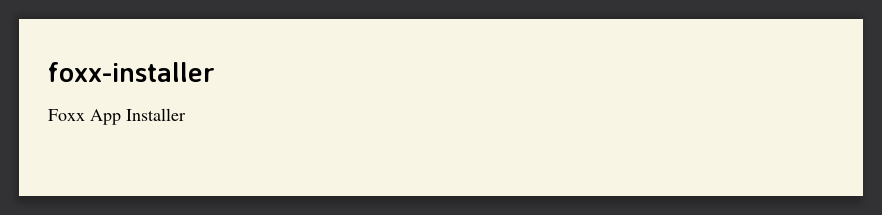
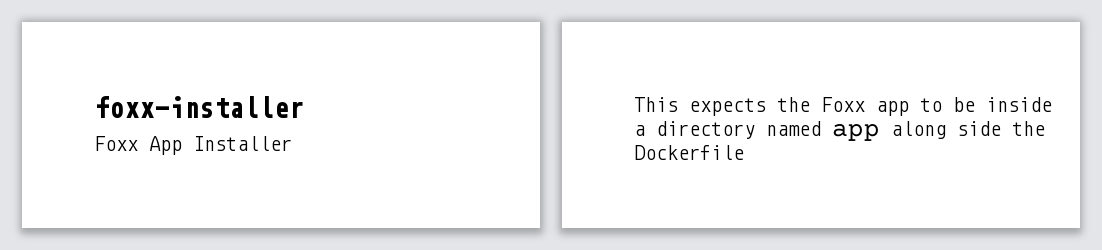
+ This expects the Foxx app to be inside a directory named app along side the Dockerfile

